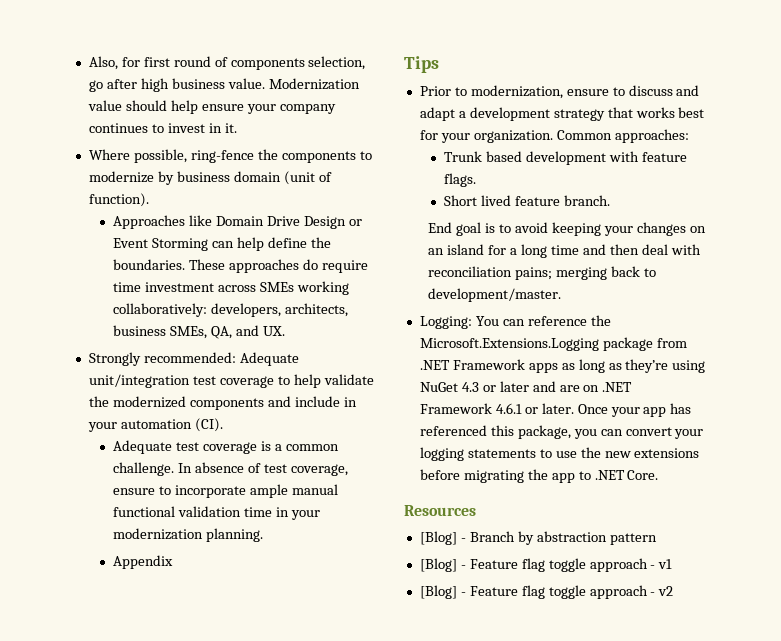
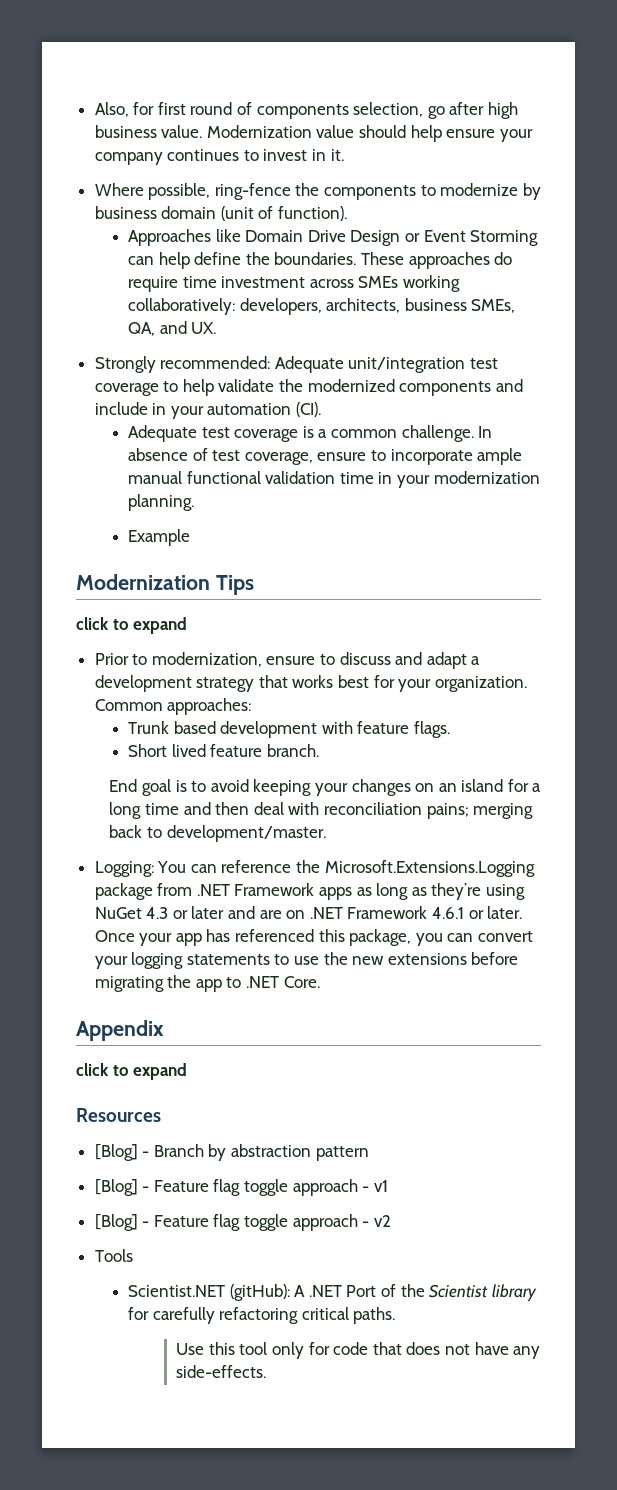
- Appendix
- Tips
+ Example
+ Modernization Tips
+ click to expand
+ Appendix
+ click to expand
+ Tools
+ Scientist.NET (gitHub): A .NET Port of the Scientist library for carefully refactoring critical paths.
+ Use this tool only for code that does not have any side-effects.

